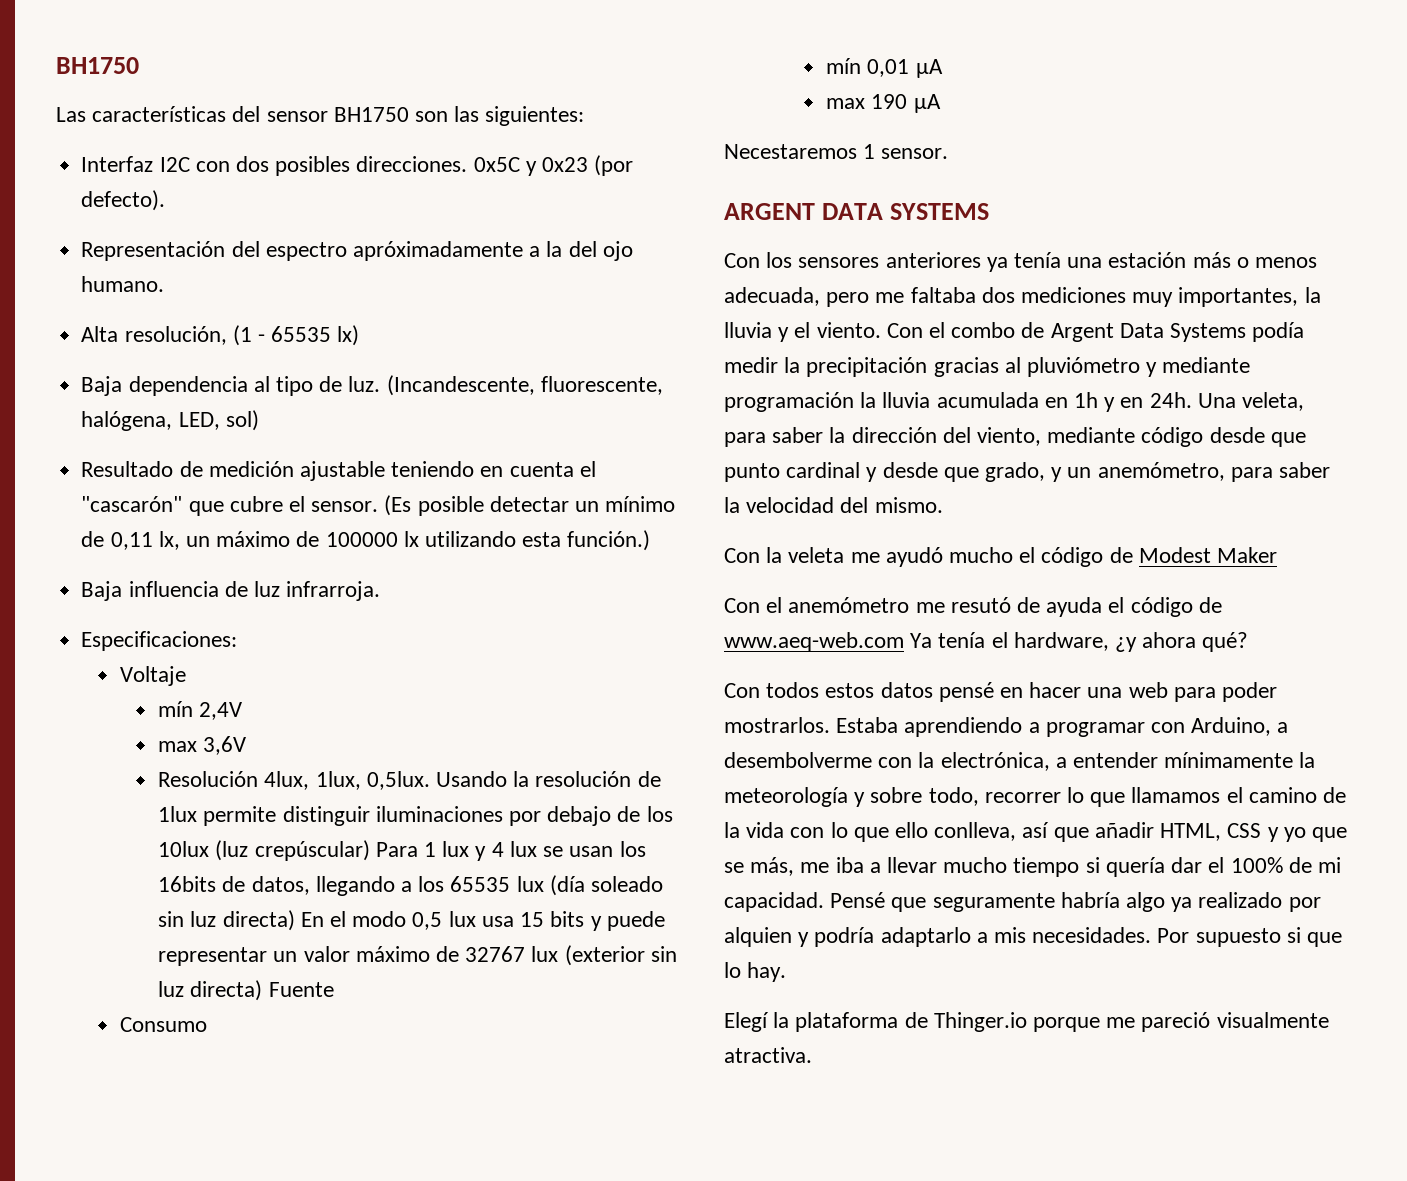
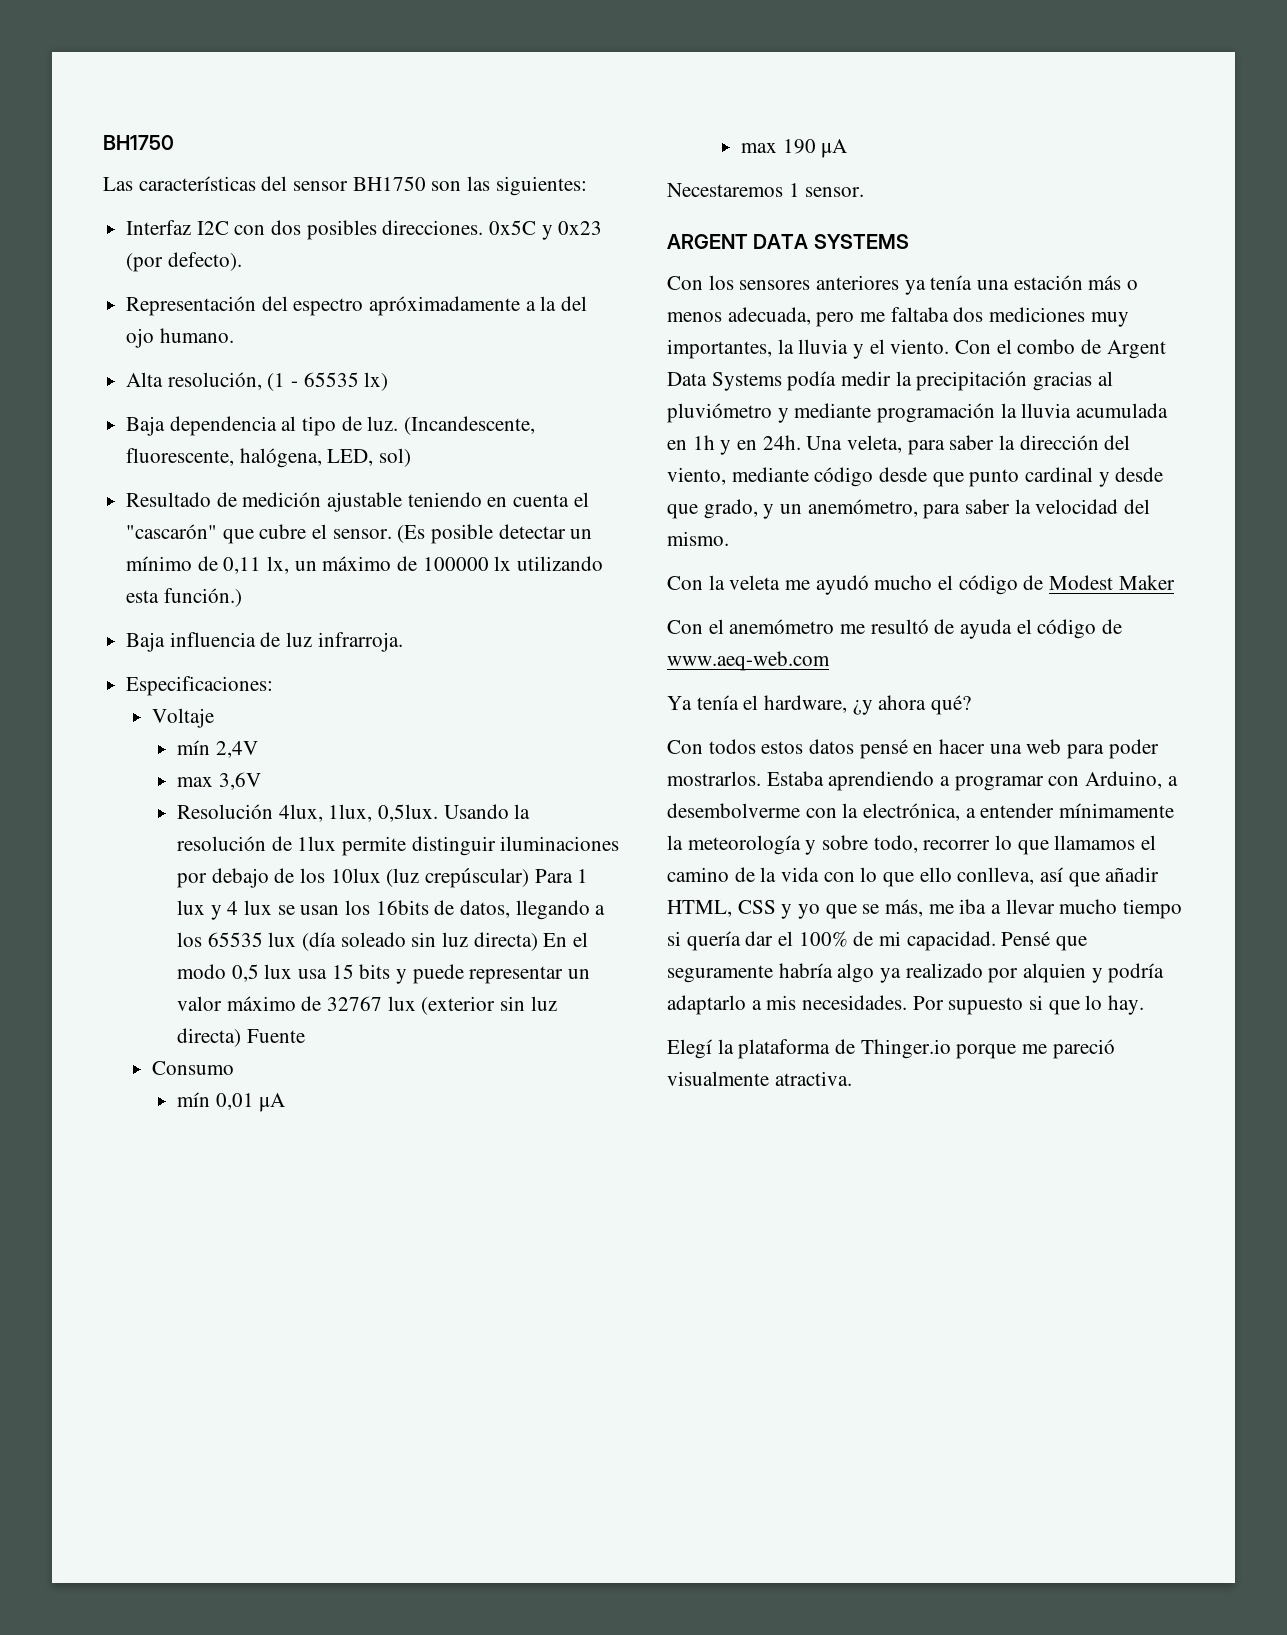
- Con el anemómetro me resutó de ayuda el código de www.aeq-web.com Ya tenía el hardware, ¿y ahora qué?
+ Con el anemómetro me resultó de ayuda el código de www.aeq-web.com
+ Ya tenía el hardware, ¿y ahora qué?

